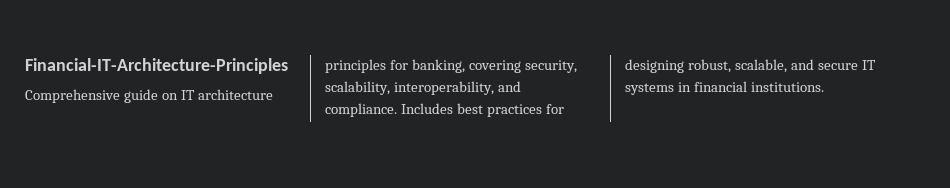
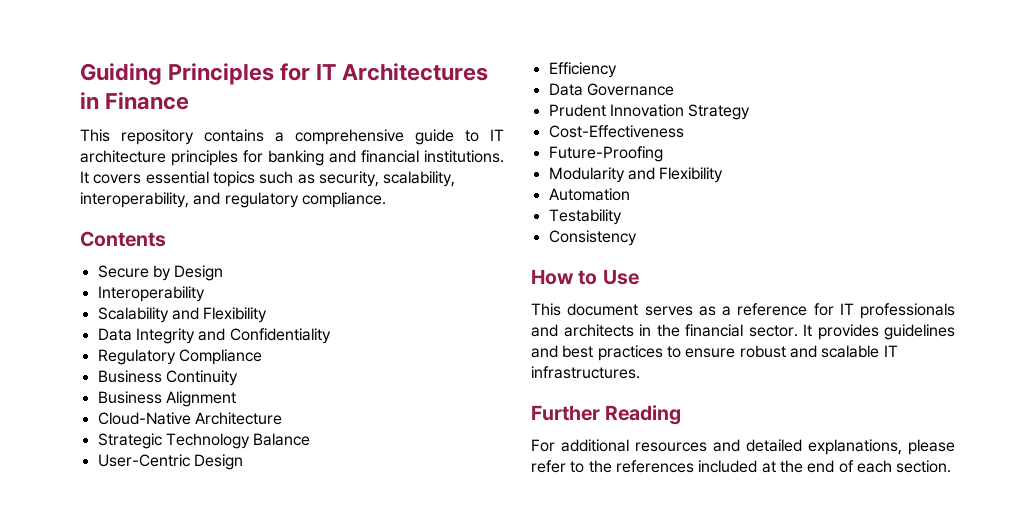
- Financial-IT-Architecture-Principles
- Comprehensive guide on IT architecture principles for banking, covering security, scalability, interoperability, and compliance. Includes best practices for designing robust, scalable, and secure IT systems in financial institutions.
+ Guiding Principles for IT Architectures in Finance
+ This repository contains a comprehensive guide to IT architecture principles for banking and financial institutions. It covers essential topics such as security, scalability, interoperability, and regulatory compliance.
+ Contents
+ Secure by Design
+ Interoperability
+ Scalability and Flexibility
+ Data Integrity and Confidentiality
+ Regulatory Compliance
+ Business Continuity
+ Business Alignment
+ Cloud-Native Architecture
+ Strategic Technology Balance
+ User-Centric Design
+ Efficiency
+ Data Governance
+ Prudent Innovation Strategy
+ Cost-Effectiveness
+ Future-Proofing
+ Modularity and Flexibility
+ Automation
+ Testability
+ Consistency
+ How to Use
+ This document serves as a reference for IT professionals and architects in the financial sector. It provides guidelines and best practices to ensure robust and scalable IT infrastructures.
+ Further Reading
+ For additional resources and detailed explanations, please refer to the references included at the end of each section.

